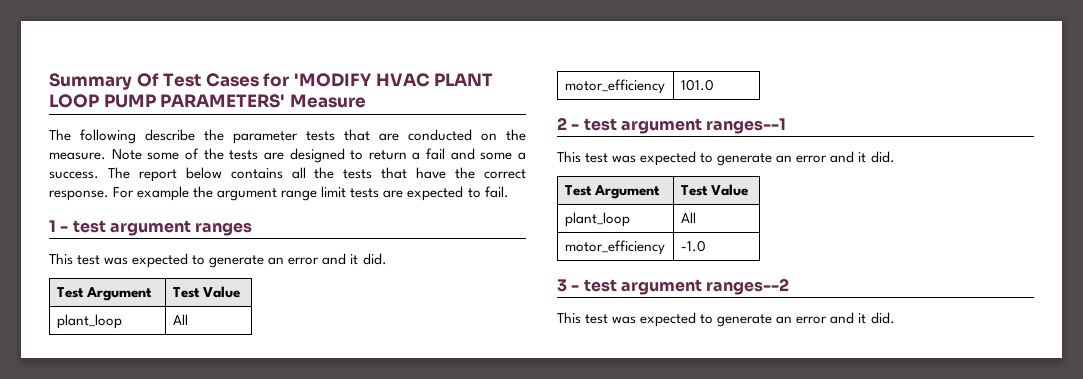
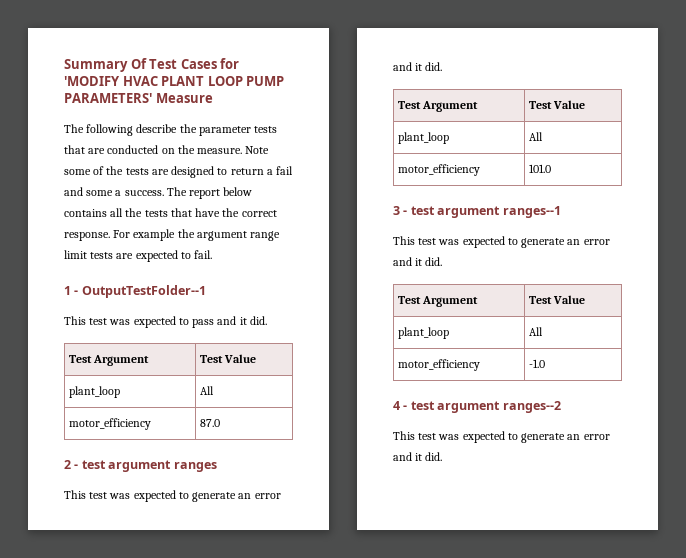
- 1 - test argument ranges
+ 1 - OutputTestFolder--1
+ This test was expected to pass and it did.
+ Test Argument | Test Value
+ plant_loop | All
+ motor_efficiency | 87.0
+ 2 - test argument ranges
- 2 - test argument ranges--1
+ 3 - test argument ranges--1
- 3 - test argument ranges--2
+ 4 - test argument ranges--2

